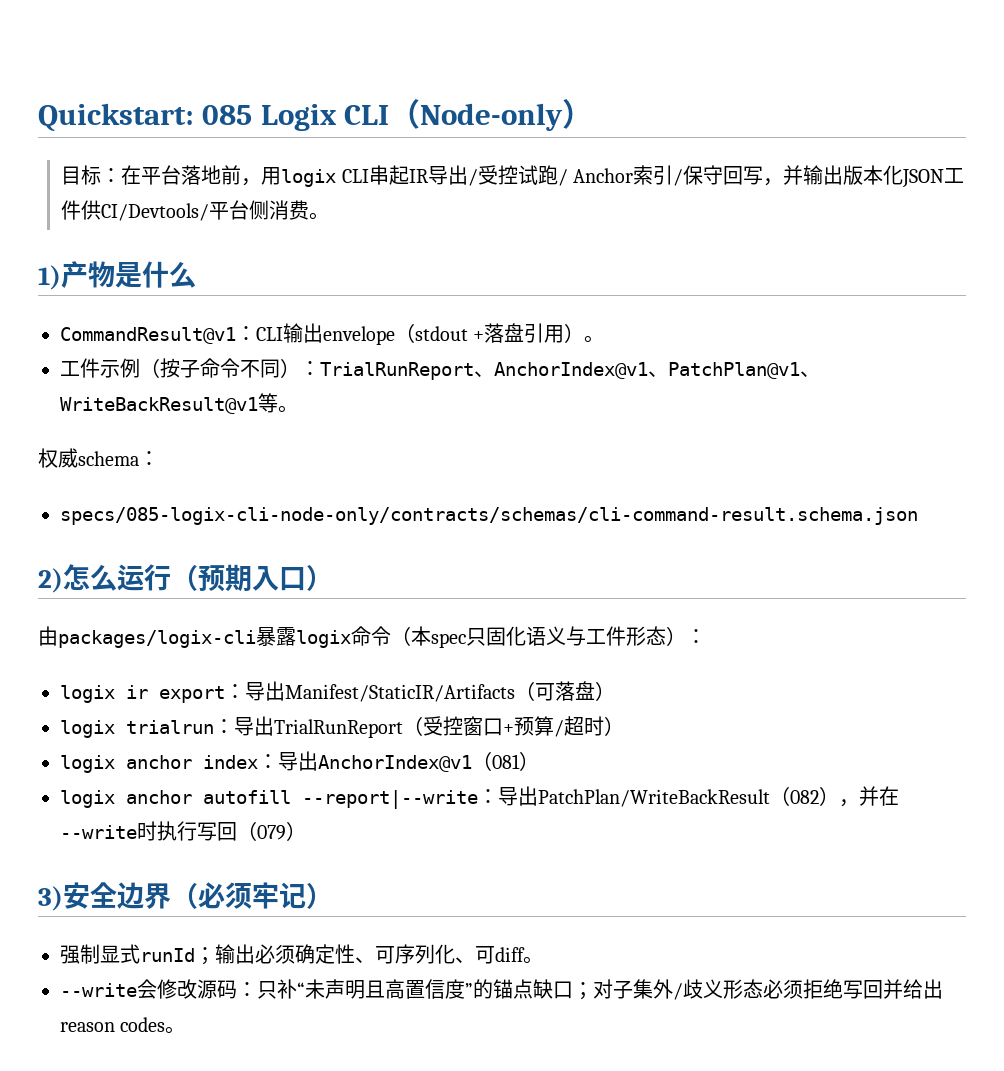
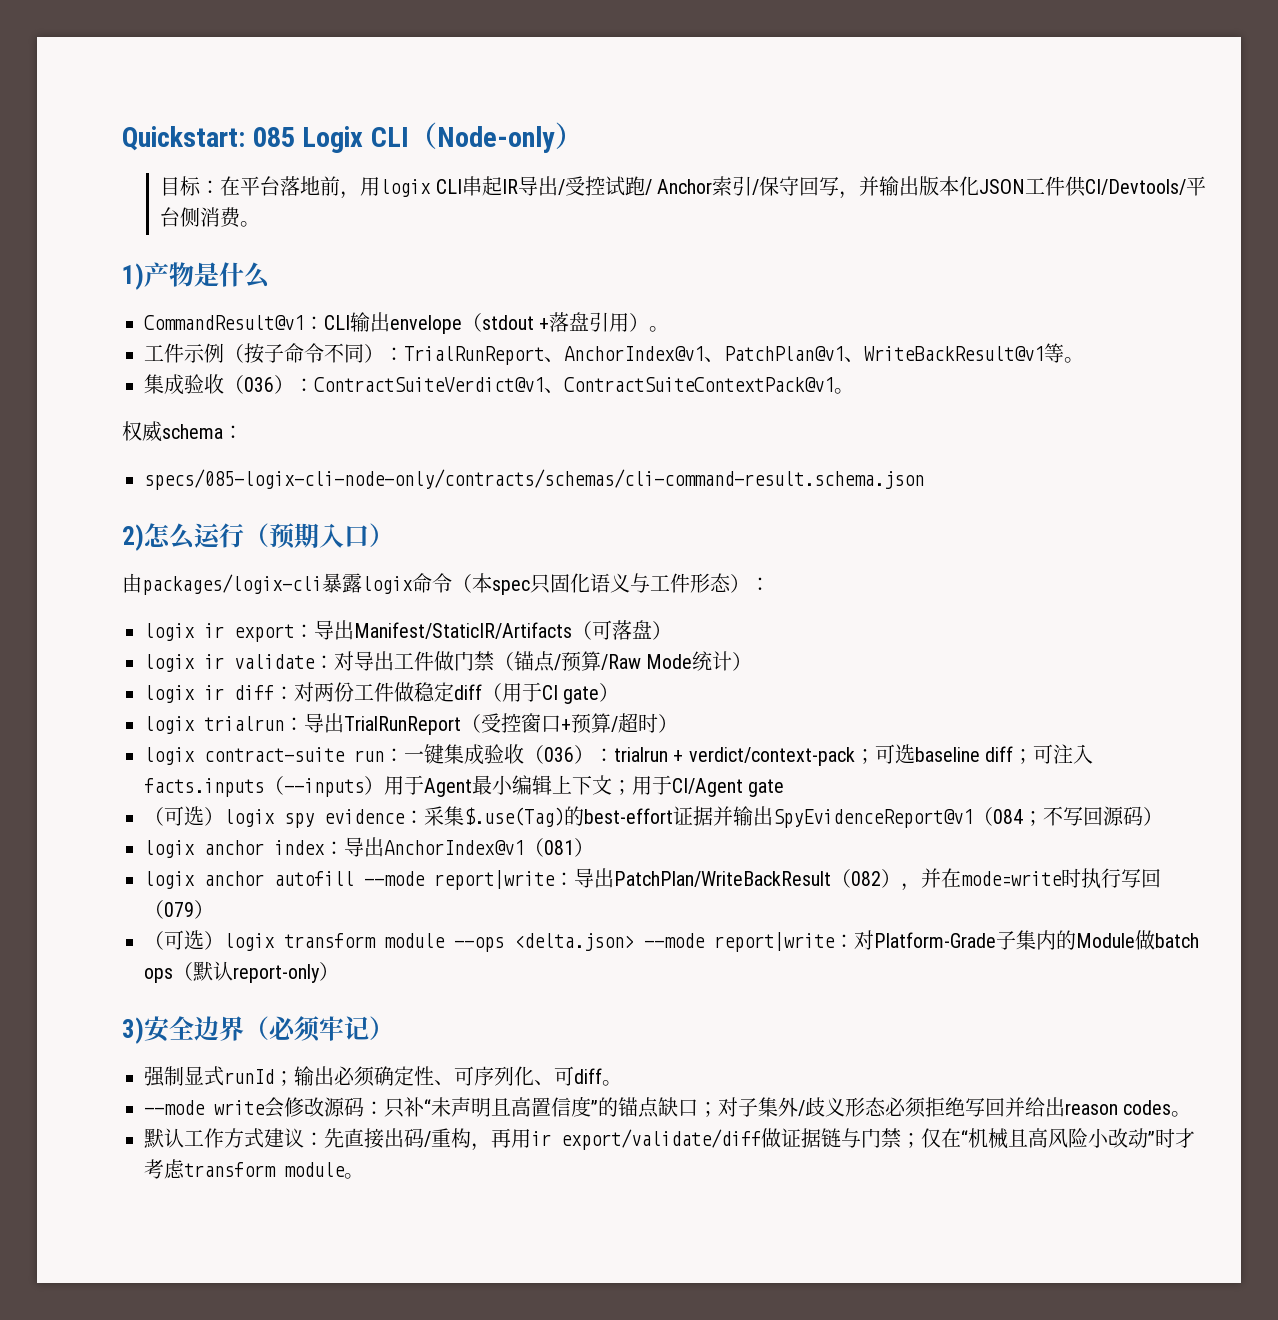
+ 集成验收（036）：ContractSuiteVerdict@v1、ContractSuiteContextPack@v1。
+ logix ir validate：对导出工件做门禁（锚点/预算/Raw Mode统计）
+ logix ir diff：对两份工件做稳定diff（用于CI gate）
+ logix contract-suite run：一键集成验收（036）：trialrun + verdict/context-pack；可选baseline diff；可注入facts.inputs（--inputs）用于Agent最小编辑上下文；用于CI/Agent gate
+ （可选）logix spy evidence：采集$.use(Tag)的best-effort证据并输出SpyEvidenceReport@v1（084；不写回源码）
- logix anchor autofill --report|--write：导出PatchPlan/WriteBackResult（082），并在--write时执行写回（079）
+ logix anchor autofill --mode report|write：导出PatchPlan/WriteBackResult（082），并在mode=write时执行写回（079）
+ （可选）logix transform module --ops <delta.json> --mode report|write：对Platform-Grade子集内的Module做batch ops（默认report-only）
- --write会修改源码：只补“未声明且高置信度”的锚点缺口；对子集外/歧义形态必须拒绝写回并给出reason codes。
+ --mode write会修改源码：只补“未声明且高置信度”的锚点缺口；对子集外/歧义形态必须拒绝写回并给出reason codes。
+ 默认工作方式建议：先直接出码/重构，再用ir export/validate/diff做证据链与门禁；仅在“机械且高风险小改动”时才考虑transform module。

